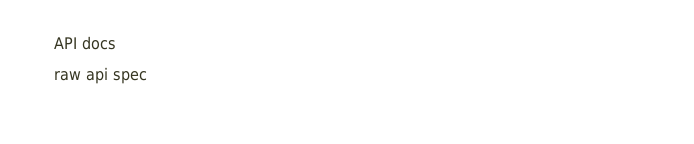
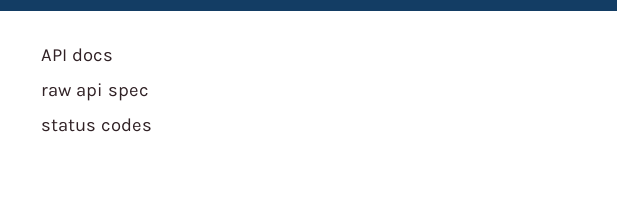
+ status codes

